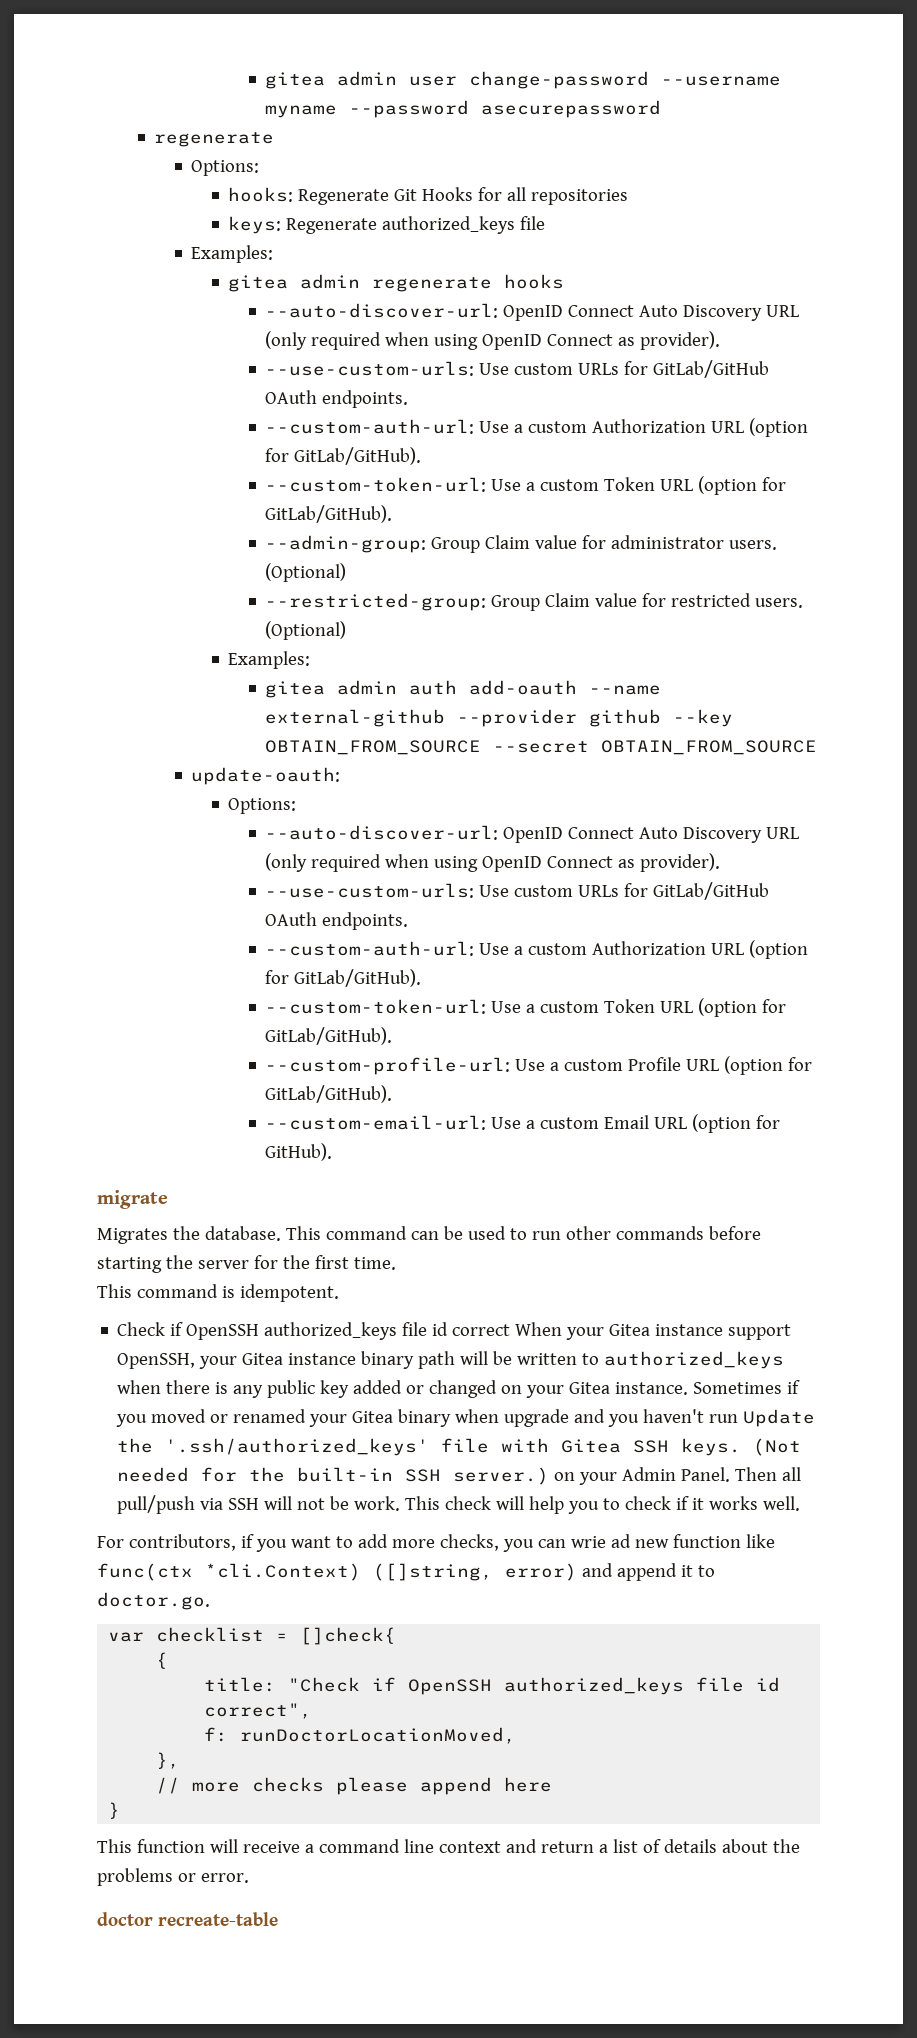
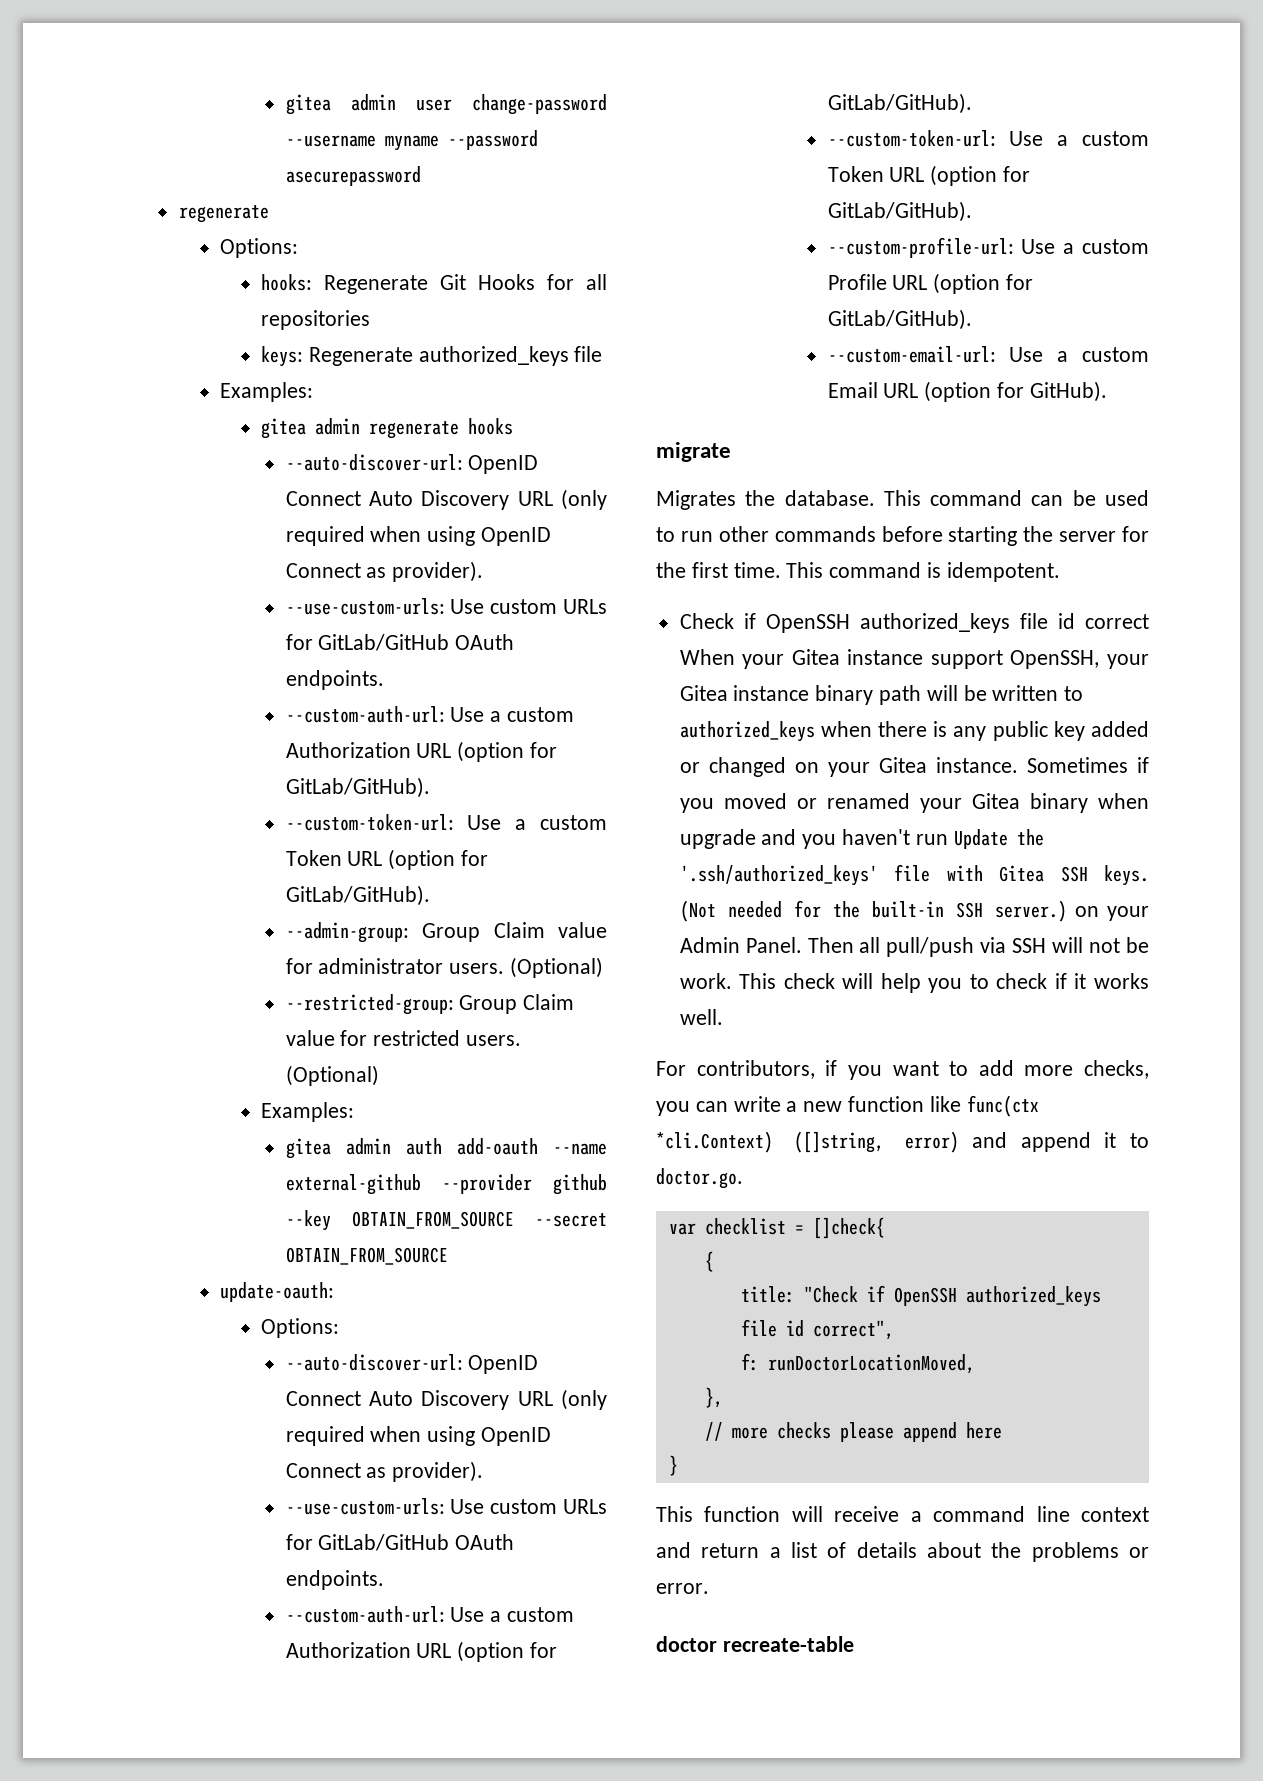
- This command can be used to run other commands before starting the server for the first time.
- This command is idempotent.
+ This command can be used to run other commands before starting the server for the first time. This command is idempotent.
- For contributors, if you want to add more checks, you can wrie ad new function like func(ctx *cli.Context) ([]string, error) and append it to doctor.go.
+ For contributors, if you want to add more checks, you can write a new function like func(ctx *cli.Context) ([]string, error) and append it to doctor.go.

